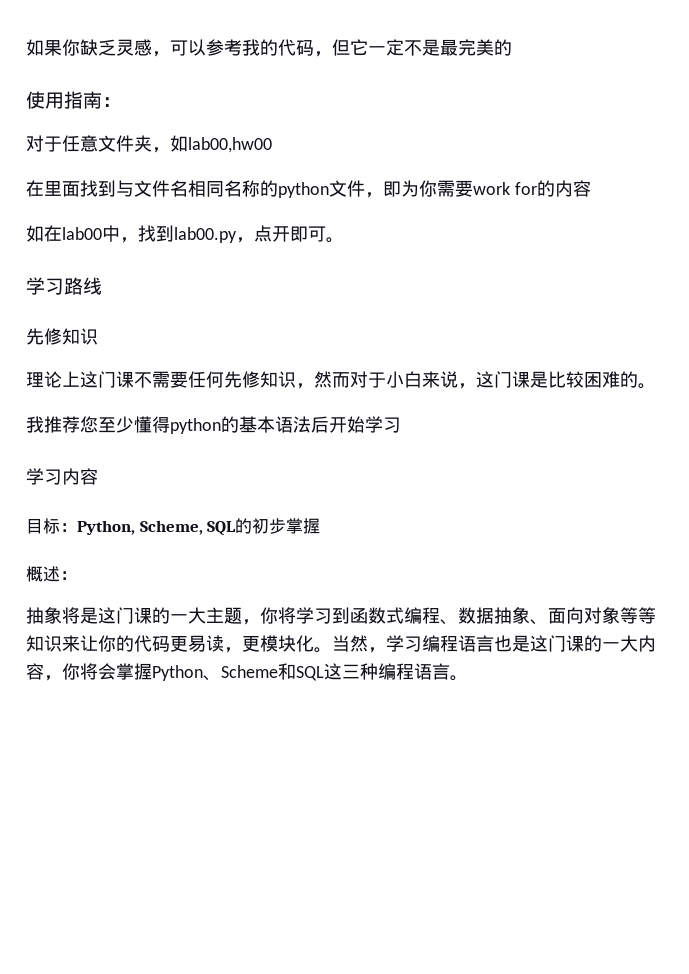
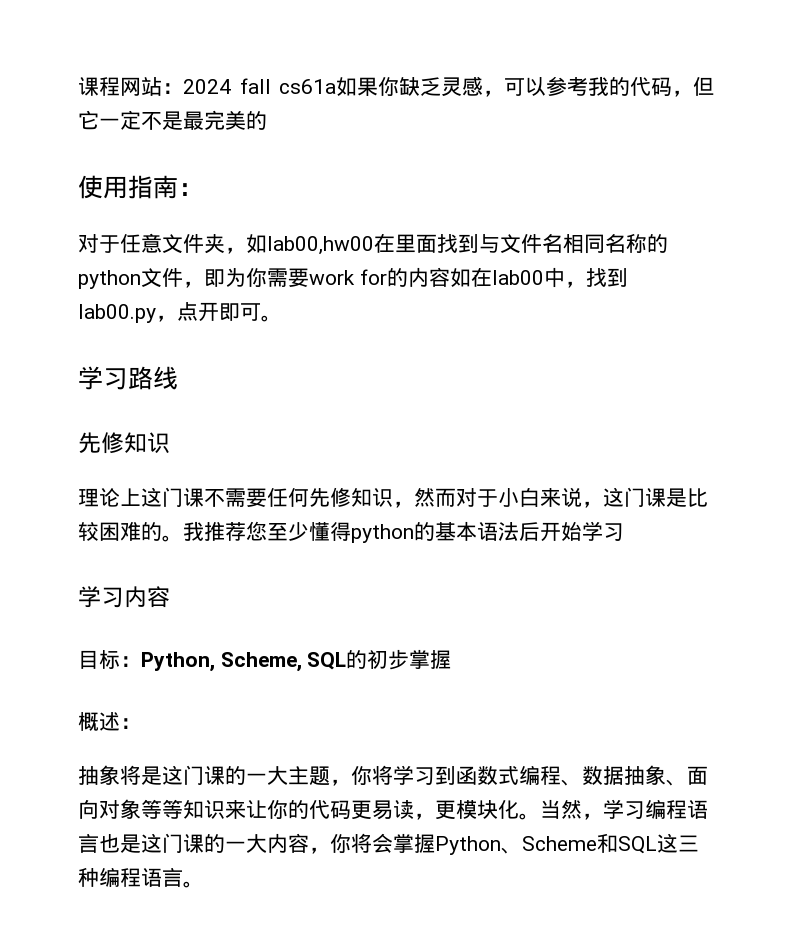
- 如果你缺乏灵感，可以参考我的代码，但它一定不是最完美的
+ 课程网站：2024 fall cs61a如果你缺乏灵感，可以参考我的代码，但它一定不是最完美的
- 对于任意文件夹，如lab00,hw00
- 在里面找到与文件名相同名称的python文件，即为你需要work for的内容
- 如在lab00中，找到lab00.py，点开即可。
+ 对于任意文件夹，如lab00,hw00在里面找到与文件名相同名称的python文件，即为你需要work for的内容如在lab00中，找到lab00.py，点开即可。
- 理论上这门课不需要任何先修知识，然而对于小白来说，这门课是比较困难的。
- 我推荐您至少懂得python的基本语法后开始学习
+ 理论上这门课不需要任何先修知识，然而对于小白来说，这门课是比较困难的。我推荐您至少懂得python的基本语法后开始学习

